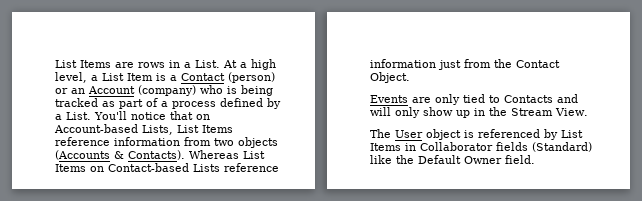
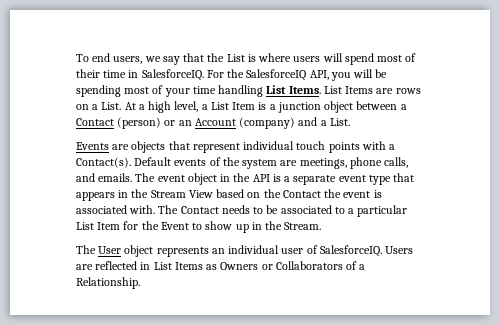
+ To end users, we say that the List is where users will spend most of their time in SalesforceIQ. For the SalesforceIQ API, you will be spending most of your time handling List Items.
- List Items are rows in a List.
+ List Items are rows on a List.
- At a high level, a List Item is a Contact (person) or an Account (company) who is being tracked as part of a process defined by a List. You'll notice that on Account-based Lists, List Items reference information from two objects (Accounts & Contacts). Whereas List Items on Contact-based Lists reference information just from the Contact Object.
- Events are only tied to Contacts and will only show up in the Stream View.
+ At a high level, a List Item is a junction object between a Contact (person) or an Account (company) and a List.
+ Events are objects that represent individual touch points with a Contact(s). Default events of the system are meetings, phone calls, and emails. The event object in the API is a separate event type that appears in the Stream View based on the Contact the event is associated with. The Contact needs to be associated to a particular List Item for the Event to show up in the Stream.
- The User object is referenced by List Items in Collaborator fields (Standard) like the Default Owner field.
+ The User object represents an individual user of SalesforceIQ. Users are reflected in List Items as Owners or Collaborators of a Relationship.

